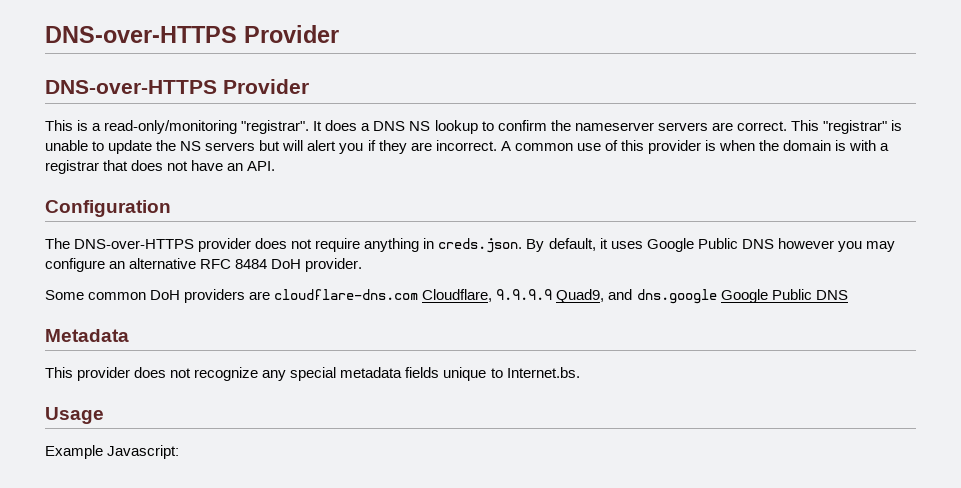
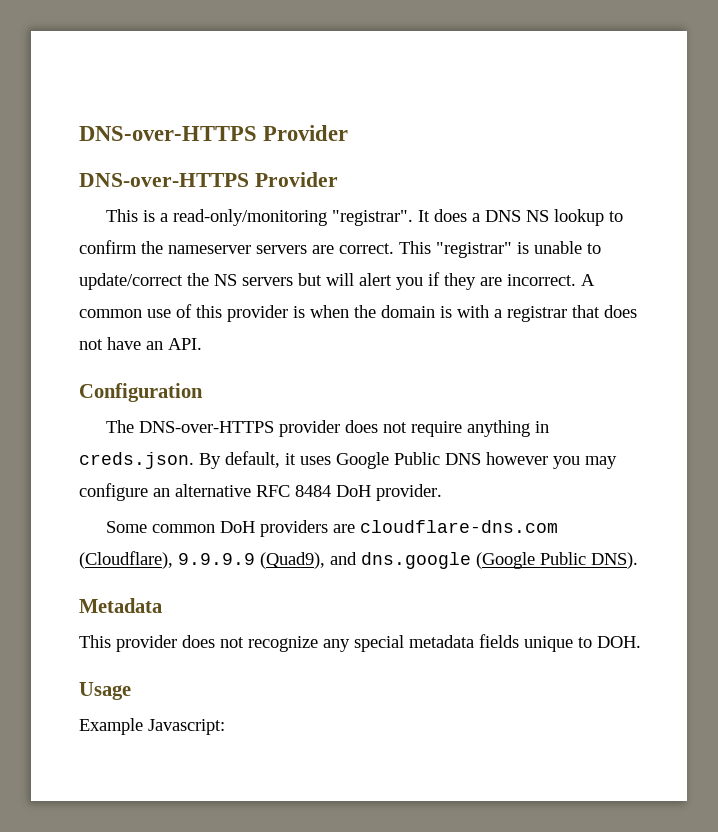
- This "registrar" is unable to update the NS servers but will alert you if they are incorrect.
+ This "registrar" is unable to update/correct the NS servers but will alert you if they are incorrect.
- Some common DoH providers are cloudflare-dns.com Cloudflare, 9.9.9.9 Quad9, and dns.google Google Public DNS
+ Some common DoH providers are cloudflare-dns.com (Cloudflare), 9.9.9.9 (Quad9), and dns.google (Google Public DNS).
- This provider does not recognize any special metadata fields unique to Internet.bs.
+ This provider does not recognize any special metadata fields unique to DOH.

